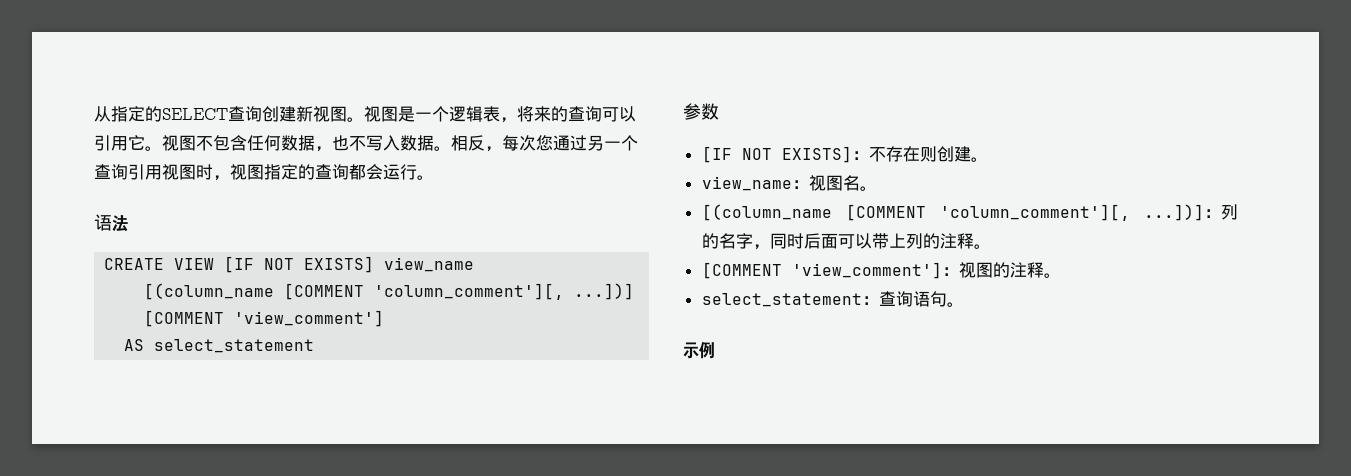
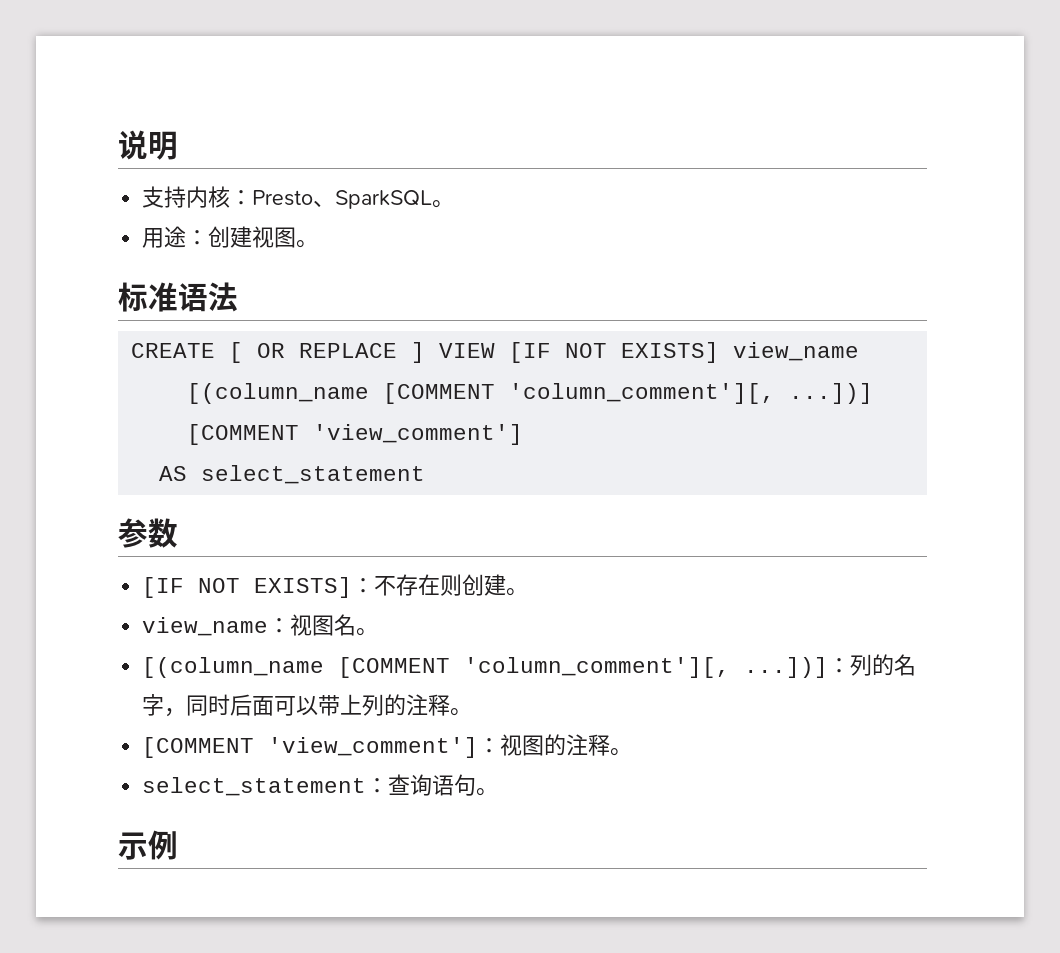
- 从指定的SELECT查询创建新视图。视图是一个逻辑表，将来的查询可以引用它。视图不包含任何数据，也不写入数据。相反，每次您通过另一个查询引用视图时，视图指定的查询都会运行。
- 语法
- CREATE VIEW [IF NOT EXISTS] view_name
+ 说明
+ 支持内核：Presto、SparkSQL。
+ 用途：创建视图。
+ 标准语法
+ CREATE [ OR REPLACE ] VIEW [IF NOT EXISTS] view_name

